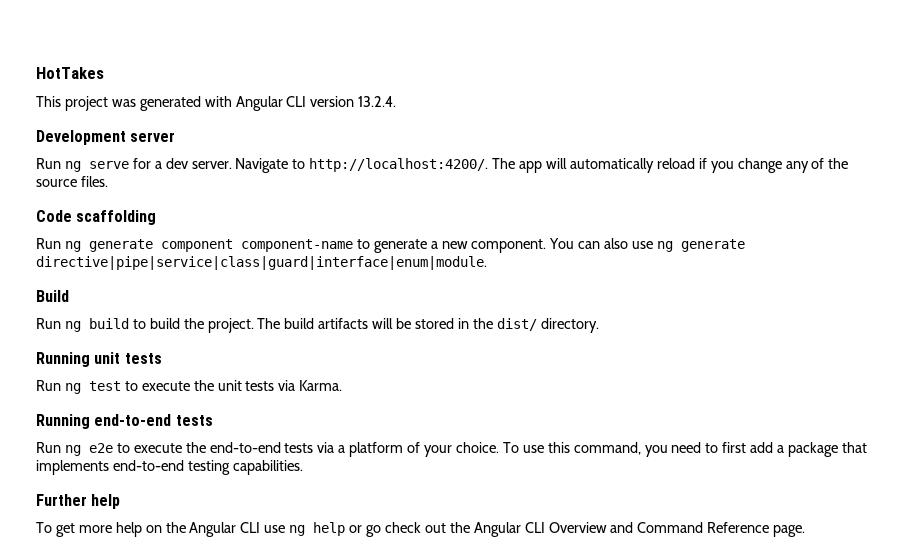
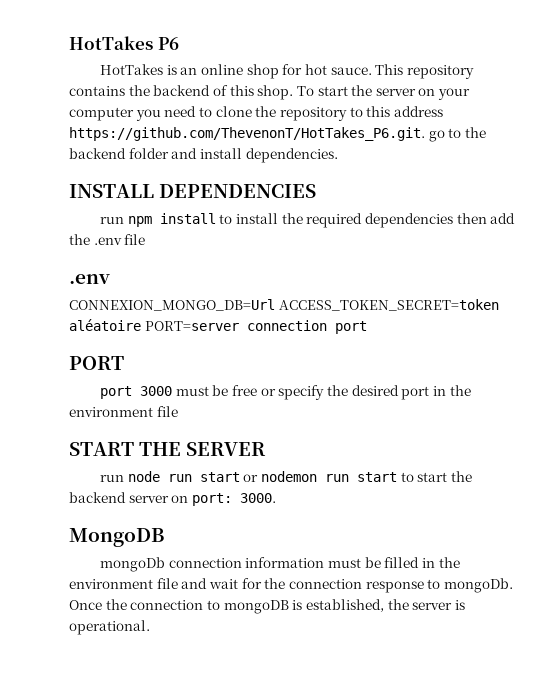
- HotTakes
- This project was generated with Angular CLI version 13.2.4.
- Development server
- Run ng serve for a dev server. Navigate to http://localhost:4200/. The app will automatically reload if you change any of the source files.
- Code scaffolding
- Run ng generate component component-name to generate a new component. You can also use ng generate directive|pipe|service|class|guard|interface|enum|module.
- Build
- Run ng build to build the project. The build artifacts will be stored in the dist/ directory.
- Running unit tests
- Run ng test to execute the unit tests via Karma.
- Running end-to-end tests
- Run ng e2e to execute the end-to-end tests via a platform of your choice. To use this command, you need to first add a package that implements end-to-end testing capabilities.
- Further help
- To get more help on the Angular CLI use ng help or go check out the Angular CLI Overview and Command Reference page.
+ HotTakes P6
+ HotTakes is an online shop for hot sauce. This repository contains the backend of this shop. To start the server on your computer you need to clone the repository to this address https://github.com/ThevenonT/HotTakes_P6.git. go to the backend folder and install dependencies.
+ INSTALL DEPENDENCIES
+ run npm install to install the required dependencies then add the .env file
+ .env
+ CONNEXION_MONGO_DB=Url ACCESS_TOKEN_SECRET=token aléatoire PORT=server connection port
+ PORT
+ port 3000 must be free or specify the desired port in the environment file
+ START THE SERVER
+ run node run start or nodemon run start to start the backend server on port: 3000.
+ MongoDB
+ mongoDb connection information must be filled in the environment file and wait for the connection response to mongoDb. Once the connection to mongoDB is established, the server is operational.

